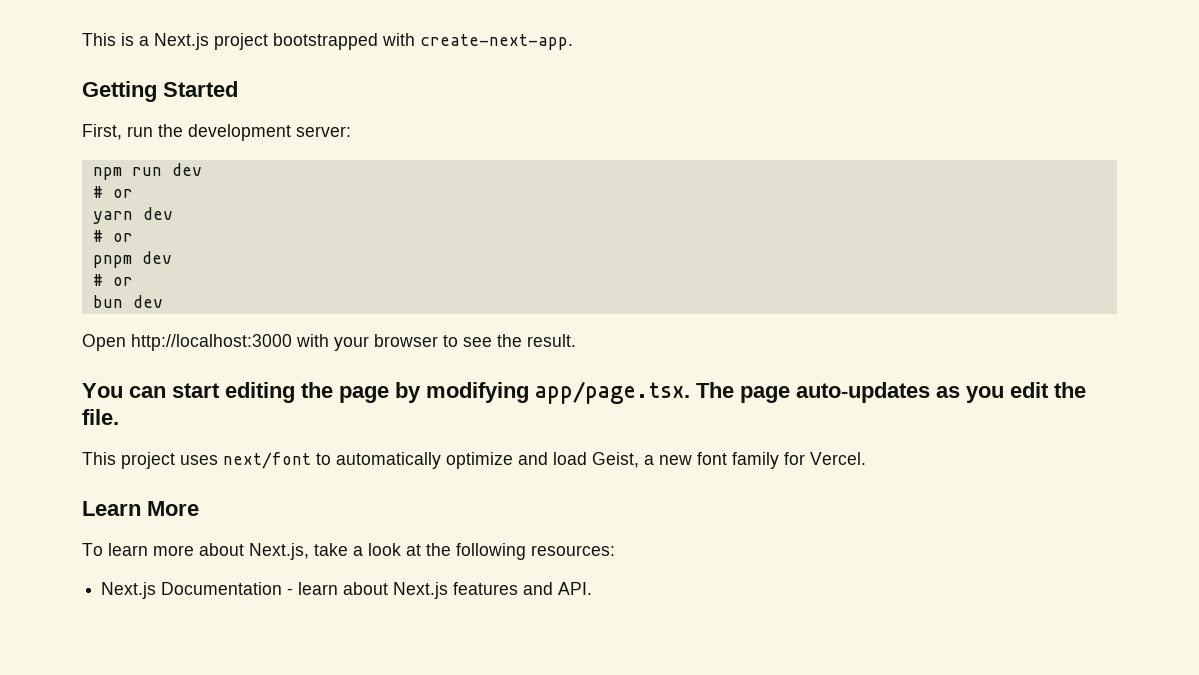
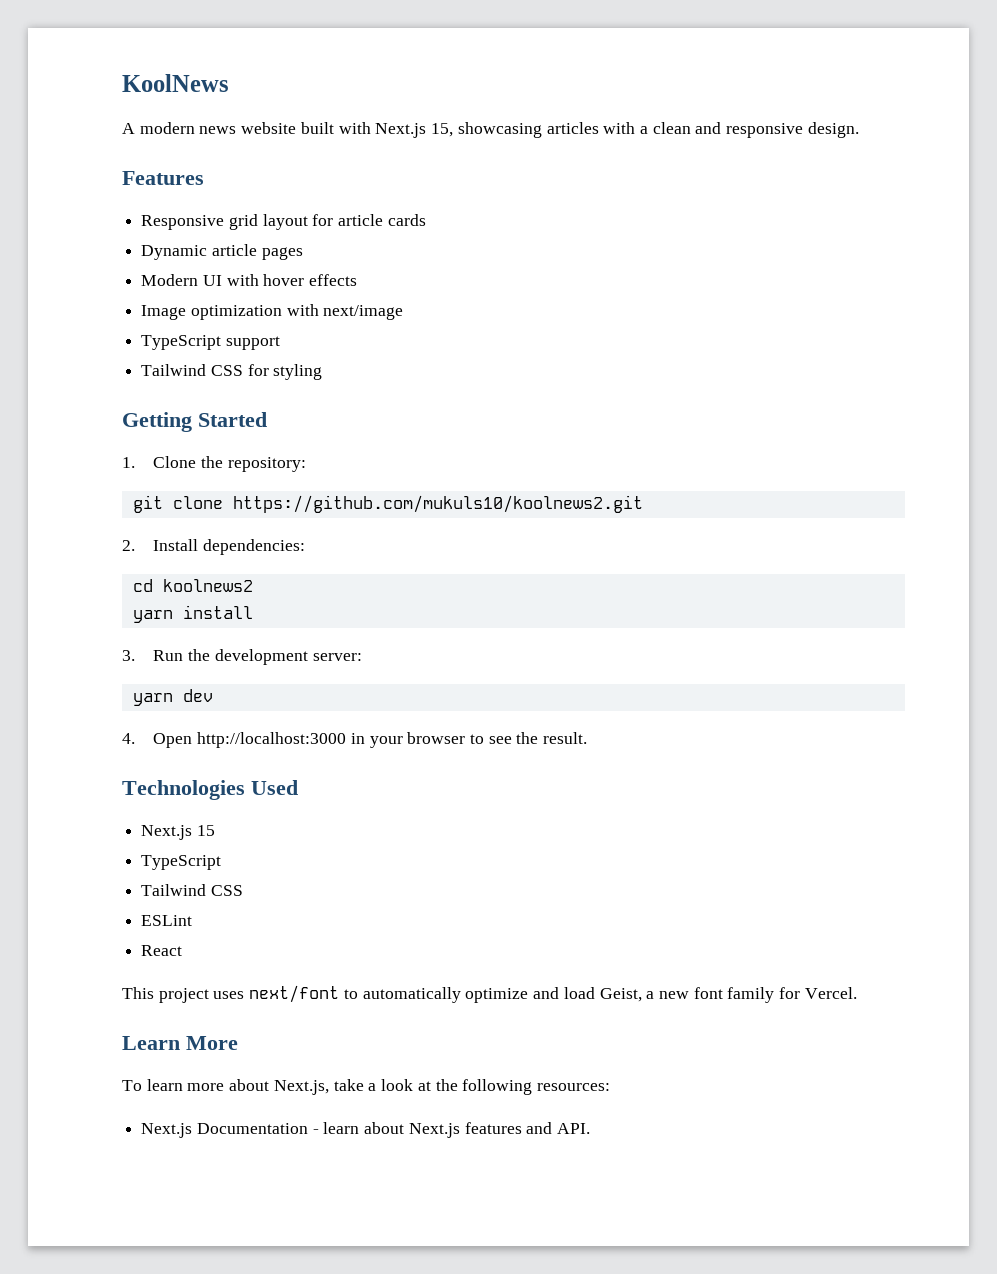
- This is a Next.js project bootstrapped with create-next-app.
+ KoolNews
+ A modern news website built with Next.js 15, showcasing articles with a clean and responsive design.
+ Features
+ Responsive grid layout for article cards
+ Dynamic article pages
+ Modern UI with hover effects
+ Image optimization with next/image
+ TypeScript support
+ Tailwind CSS for styling
  Getting Started
- First, run the development server:
- npm run dev
- # or
+ 1. Clone the repository:
+ git clone https://github.com/mukuls10/koolnews2.git
+ 2. Install dependencies:
+ cd koolnews2
+ yarn install
+ 3. Run the development server:
  yarn dev
- # or
- pnpm dev
- # or
- bun dev
- Open http://localhost:3000 with your browser to see the result.
+ 4. Open http://localhost:3000 in your browser to see the result.
- You can start editing the page by modifying app/page.tsx. The page auto-updates as you edit the file.
+ Technologies Used
+ Next.js 15
+ TypeScript
+ Tailwind CSS
+ ESLint
+ React

